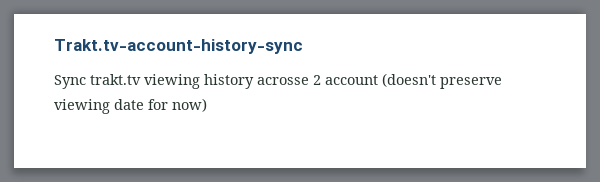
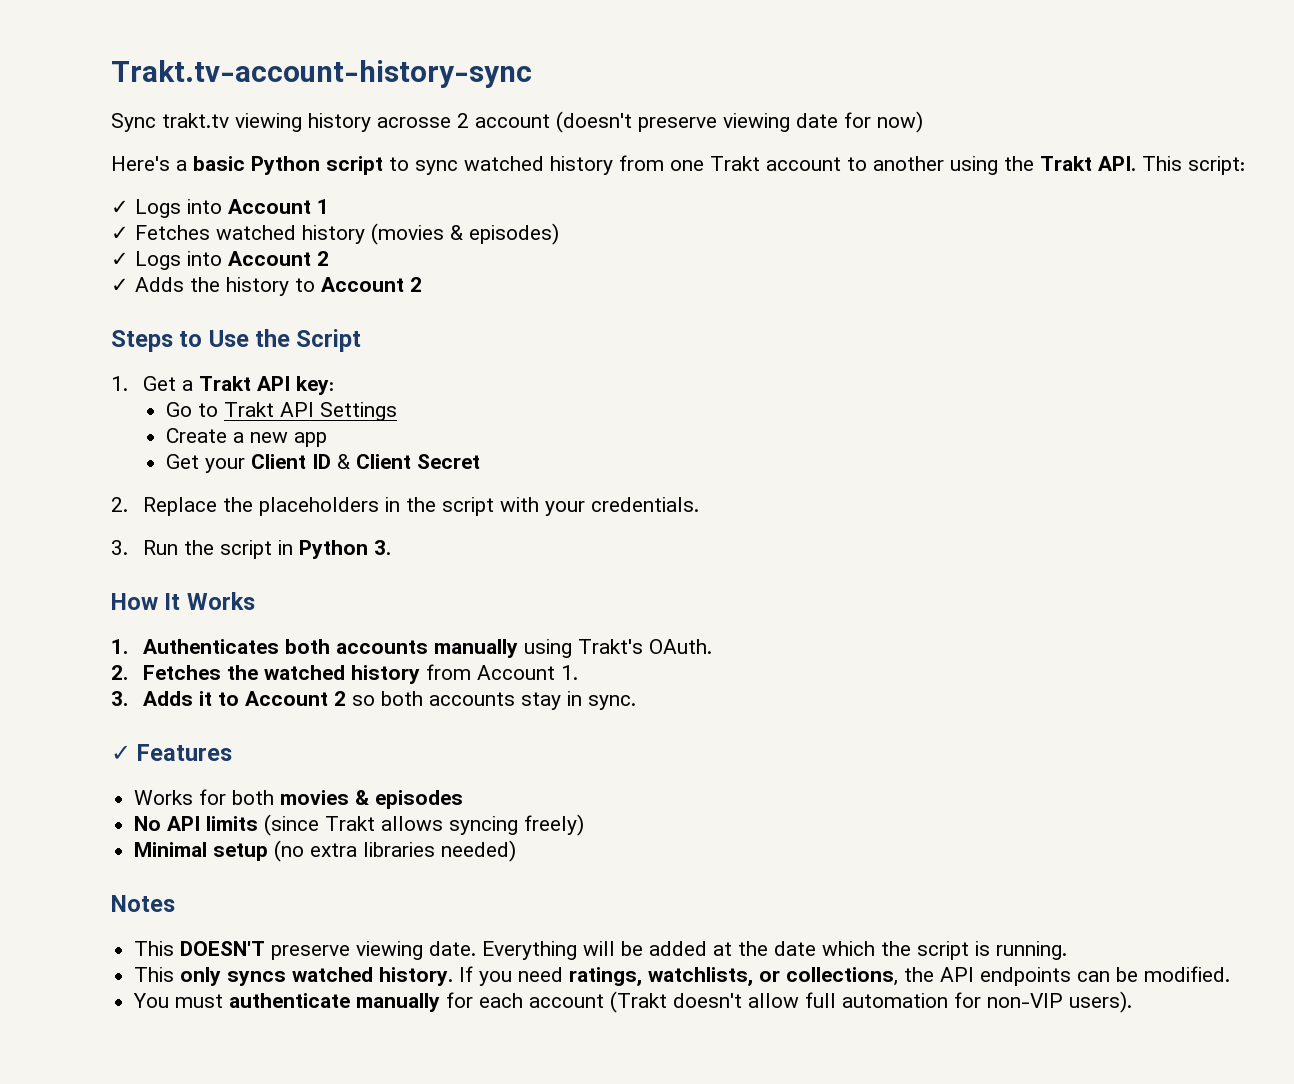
+ Here's a basic Python script to sync watched history from one Trakt account to another using the Trakt API. This script:
+ ✓ Logs into Account 1
+ ✓ Fetches watched history (movies & episodes)
+ ✓ Logs into Account 2
+ ✓ Adds the history to Account 2
+ Steps to Use the Script
+ 1. Get a Trakt API key:
+ Go to Trakt API Settings
+ Create a new app
+ Get your Client ID & Client Secret
+ 2. Replace the placeholders in the script with your credentials.
+ 3. Run the script in Python 3.
+ How It Works
+ 1. Authenticates both accounts manually using Trakt's OAuth.
+ 2. Fetches the watched history from Account 1.
+ 3. Adds it to Account 2 so both accounts stay in sync.
+ ✓ Features
+ Works for both movies & episodes
+ No API limits (since Trakt allows syncing freely)
+ Minimal setup (no extra libraries needed)
+ Notes
+ This DOESN'T preserve viewing date. Everything will be added at the date which the script is running.
+ This only syncs watched history. If you need ratings, watchlists, or collections, the API endpoints can be modified.
+ You must authenticate manually for each account (Trakt doesn't allow full automation for non-VIP users).

